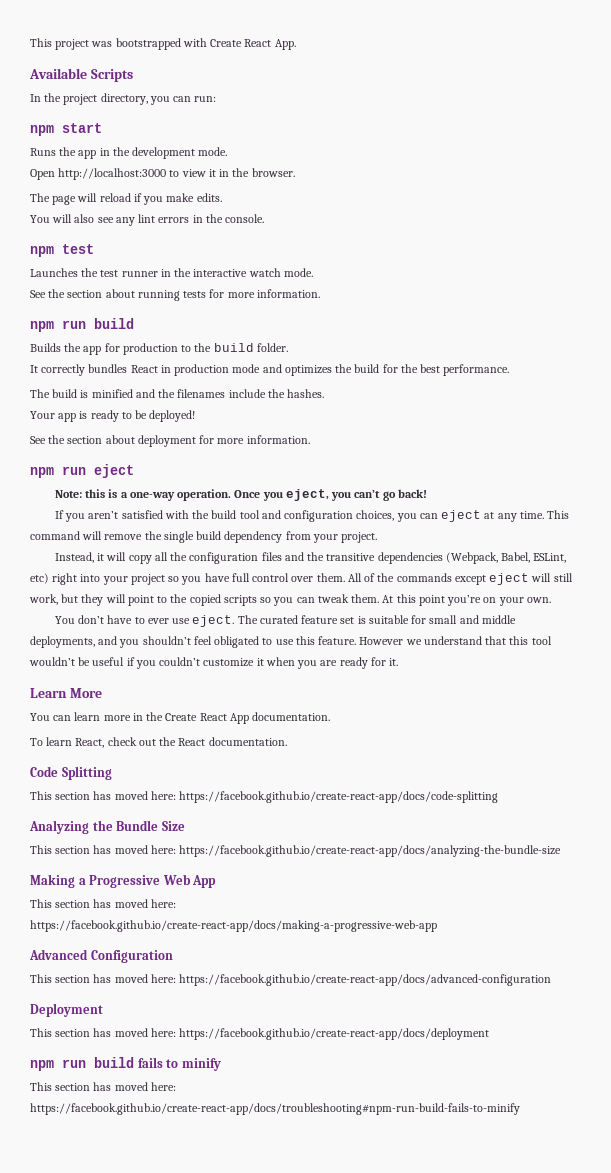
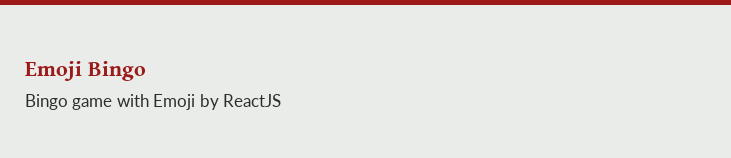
- This project was bootstrapped with Create React App.
- Available Scripts
- In the project directory, you can run:
- npm start
- Runs the app in the development mode.
- Open http://localhost:3000 to view it in the browser.
- The page will reload if you make edits.
- You will also see any lint errors in the console.
- npm test
- Launches the test runner in the interactive watch mode.
- See the section about running tests for more information.
- npm run build
- Builds the app for production to the build folder.
- It correctly bundles React in production mode and optimizes the build for the best performance.
- The build is minified and the filenames include the hashes.
- Your app is ready to be deployed!
- See the section about deployment for more information.
- npm run eject
- Note: this is a one-way operation. Once you eject, you can’t go back!
- If you aren’t satisfied with the build tool and configuration choices, you can eject at any time. This command will remove the single build dependency from your project.
- Instead, it will copy all the configuration files and the transitive dependencies (Webpack, Babel, ESLint, etc) right into your project so you have full control over them. All of the commands except eject will still work, but they will point to the copied scripts so you can tweak them. At this point you’re on your own.
- You don’t have to ever use eject. The curated feature set is suitable for small and middle deployments, and you shouldn’t feel obligated to use this feature. However we understand that this tool wouldn’t be useful if you couldn’t customize it when you are ready for it.
- Learn More
- You can learn more in the Create React App documentation.
- To learn React, check out the React documentation.
- Code Splitting
- This section has moved here: https://facebook.github.io/create-react-app/docs/code-splitting
- Analyzing the Bundle Size
- This section has moved here: https://facebook.github.io/create-react-app/docs/analyzing-the-bundle-size
- Making a Progressive Web App
- This section has moved here: https://facebook.github.io/create-react-app/docs/making-a-progressive-web-app
- Advanced Configuration
- This section has moved here: https://facebook.github.io/create-react-app/docs/advanced-configuration
- Deployment
- This section has moved here: https://facebook.github.io/create-react-app/docs/deployment
- npm run build fails to minify
- This section has moved here: https://facebook.github.io/create-react-app/docs/troubleshooting#npm-run-build-fails-to-minify
+ Emoji Bingo
+ Bingo game with Emoji by ReactJS

